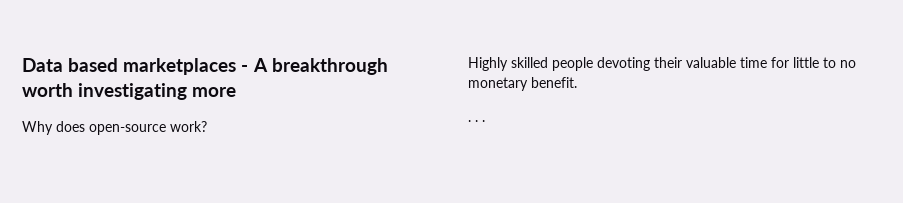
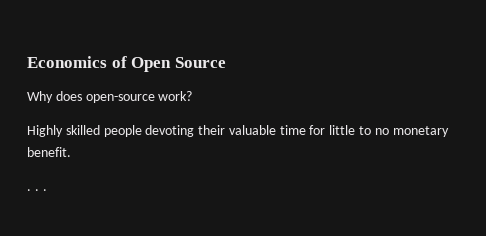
- Data based marketplaces - A breakthrough worth investigating more
+ Economics of Open Source

